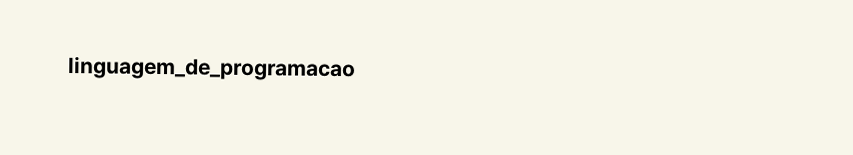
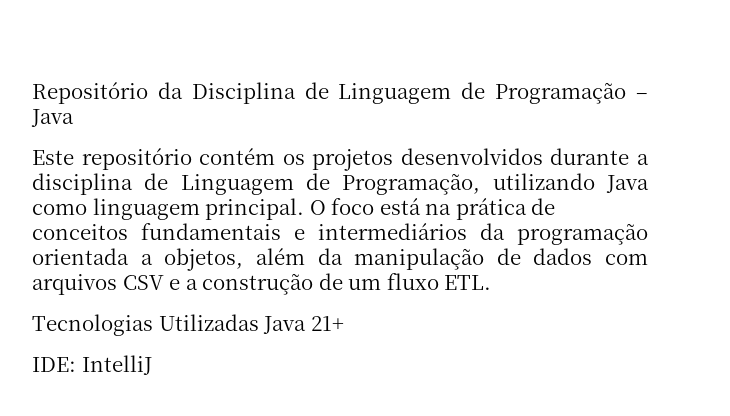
- linguagem_de_programacao
+ Repositório da Disciplina de Linguagem de Programação – Java
+ Este repositório contém os projetos desenvolvidos durante a disciplina de Linguagem de Programação, utilizando Java como linguagem principal. O foco está na prática de conceitos fundamentais e intermediários da programação orientada a objetos, além da manipulação de dados com arquivos CSV e a construção de um fluxo ETL.
+ Tecnologias Utilizadas Java 21+
+ IDE: IntelliJ

